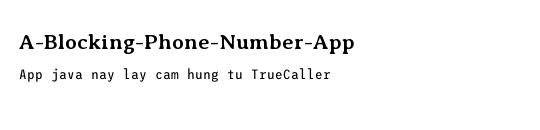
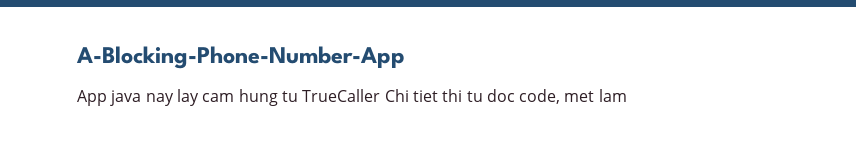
- App java nay lay cam hung tu TrueCaller
+ App java nay lay cam hung tu TrueCaller Chi tiet thi tu doc code, met lam

